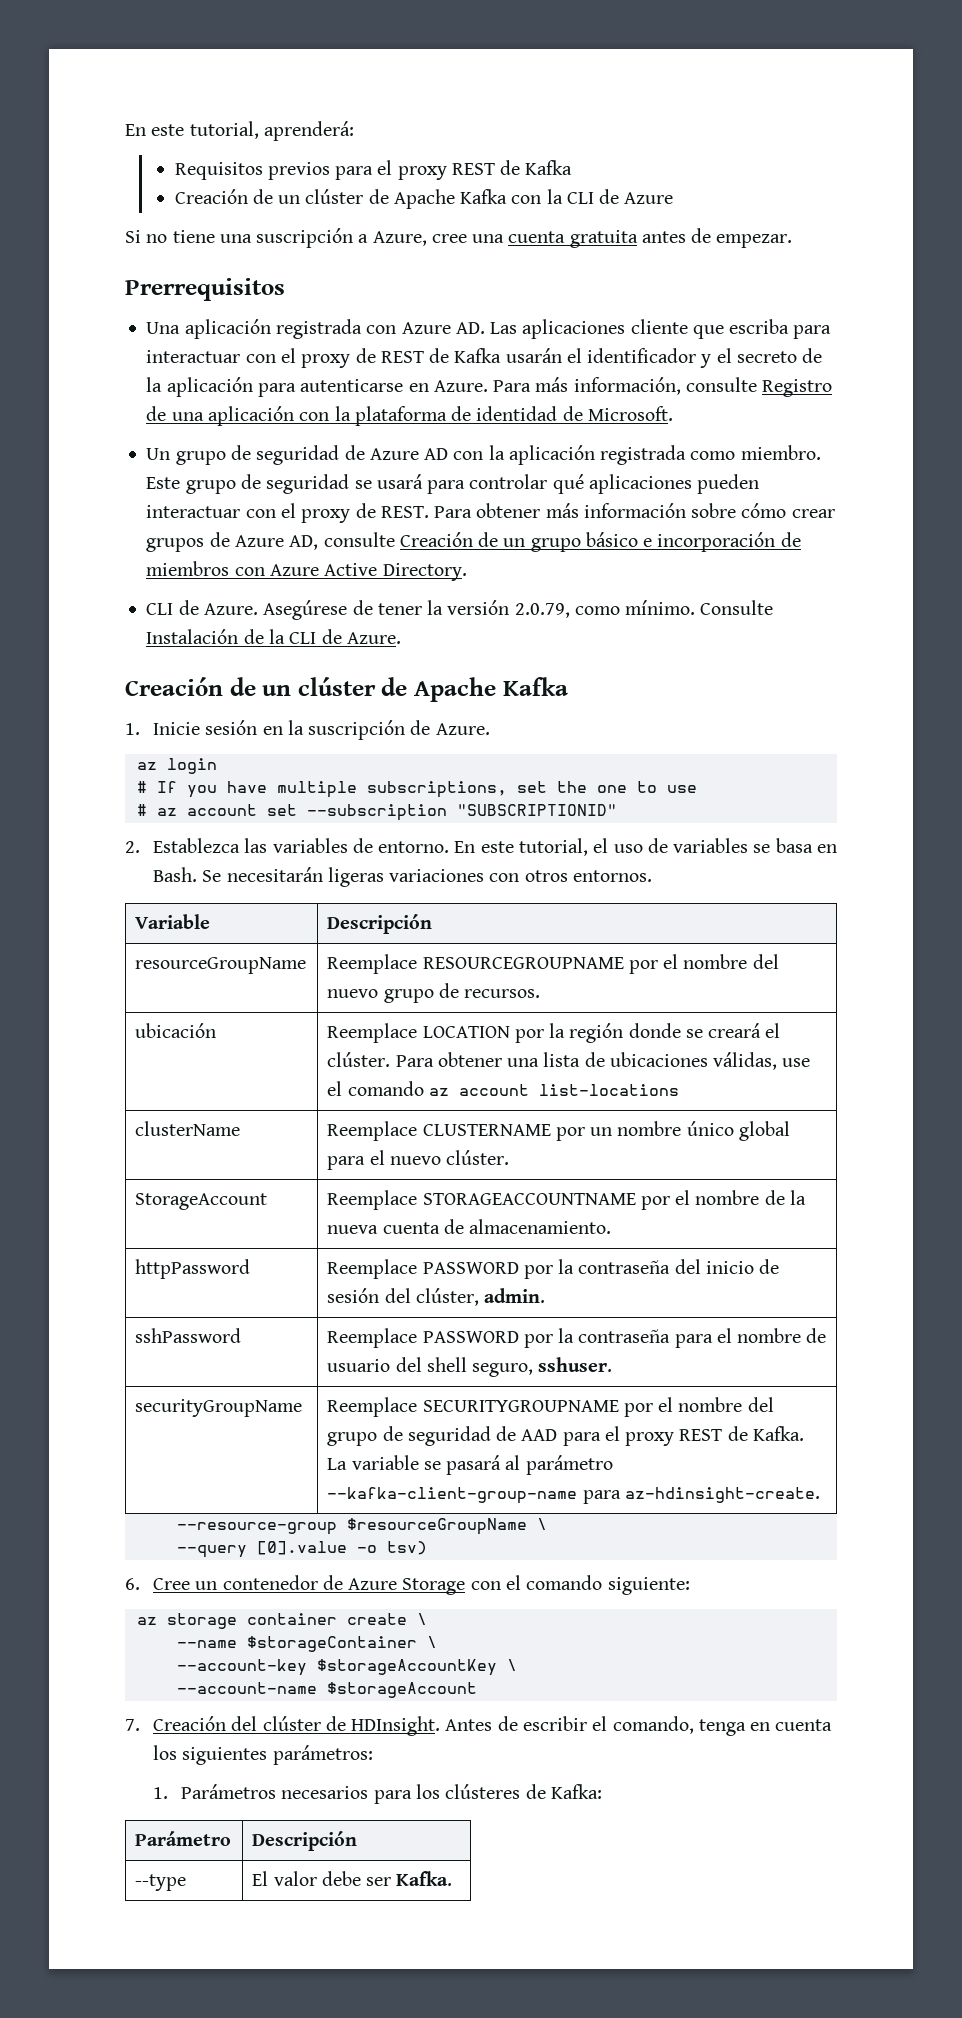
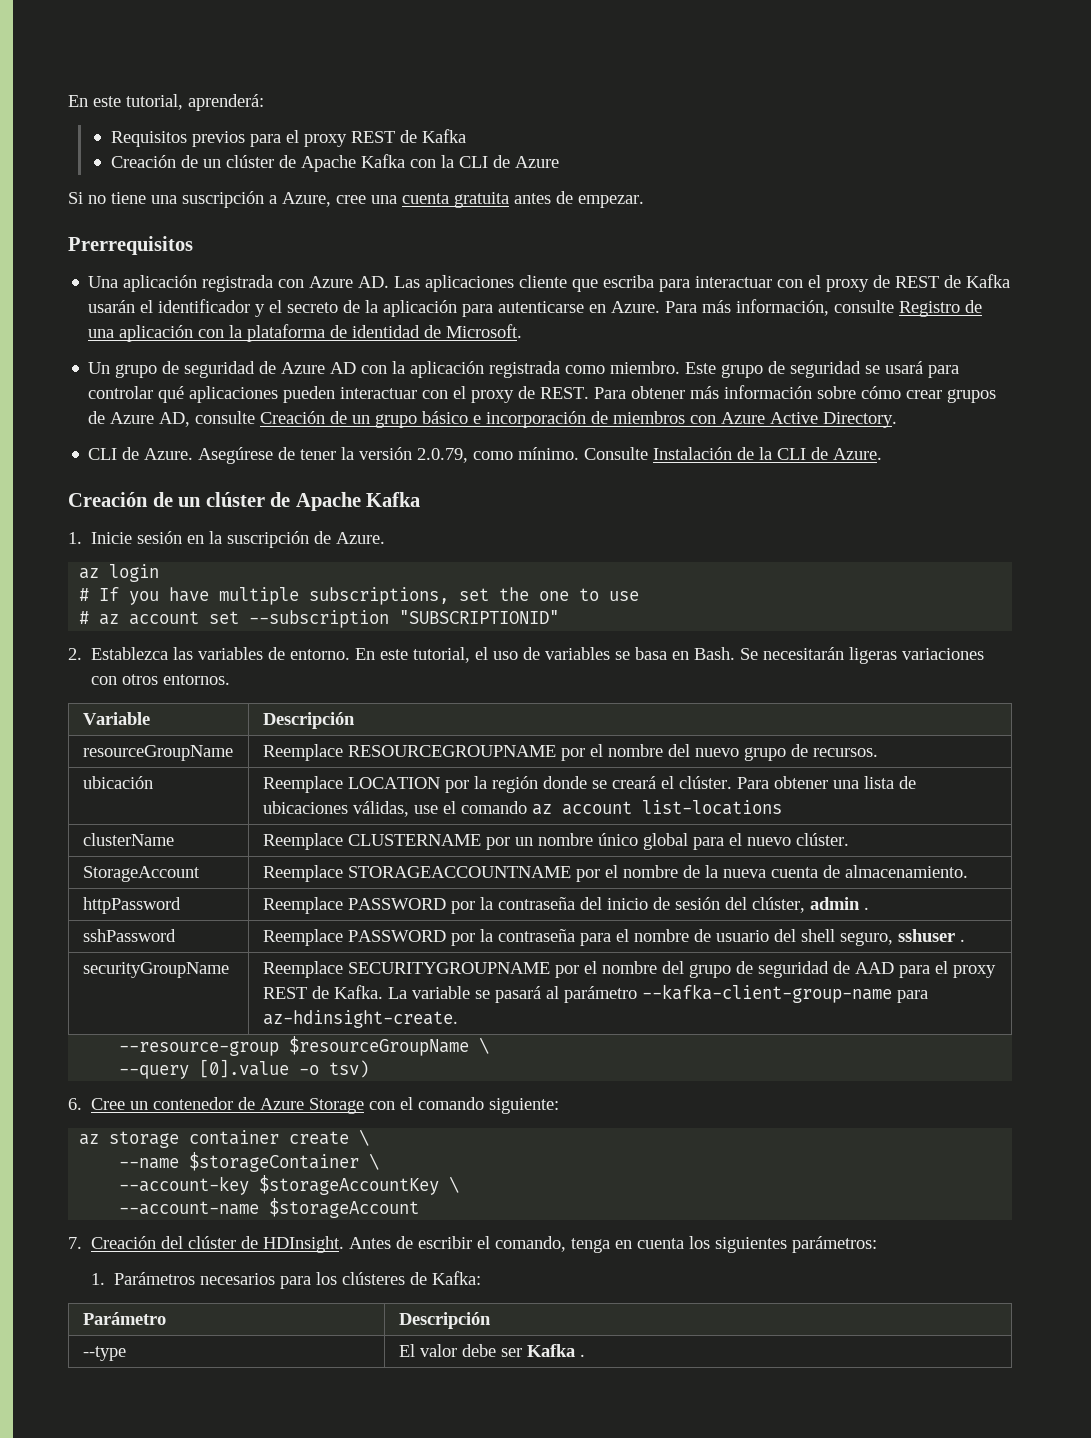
- httpPassword | Reemplace PASSWORD por la contraseña del inicio de sesión del clúster, admin.
+ httpPassword | Reemplace PASSWORD por la contraseña del inicio de sesión del clúster, admin .
- sshPassword | Reemplace PASSWORD por la contraseña para el nombre de usuario del shell seguro, sshuser.
+ sshPassword | Reemplace PASSWORD por la contraseña para el nombre de usuario del shell seguro, sshuser .
- --type | El valor debe ser Kafka.
+ --type | El valor debe ser Kafka .

